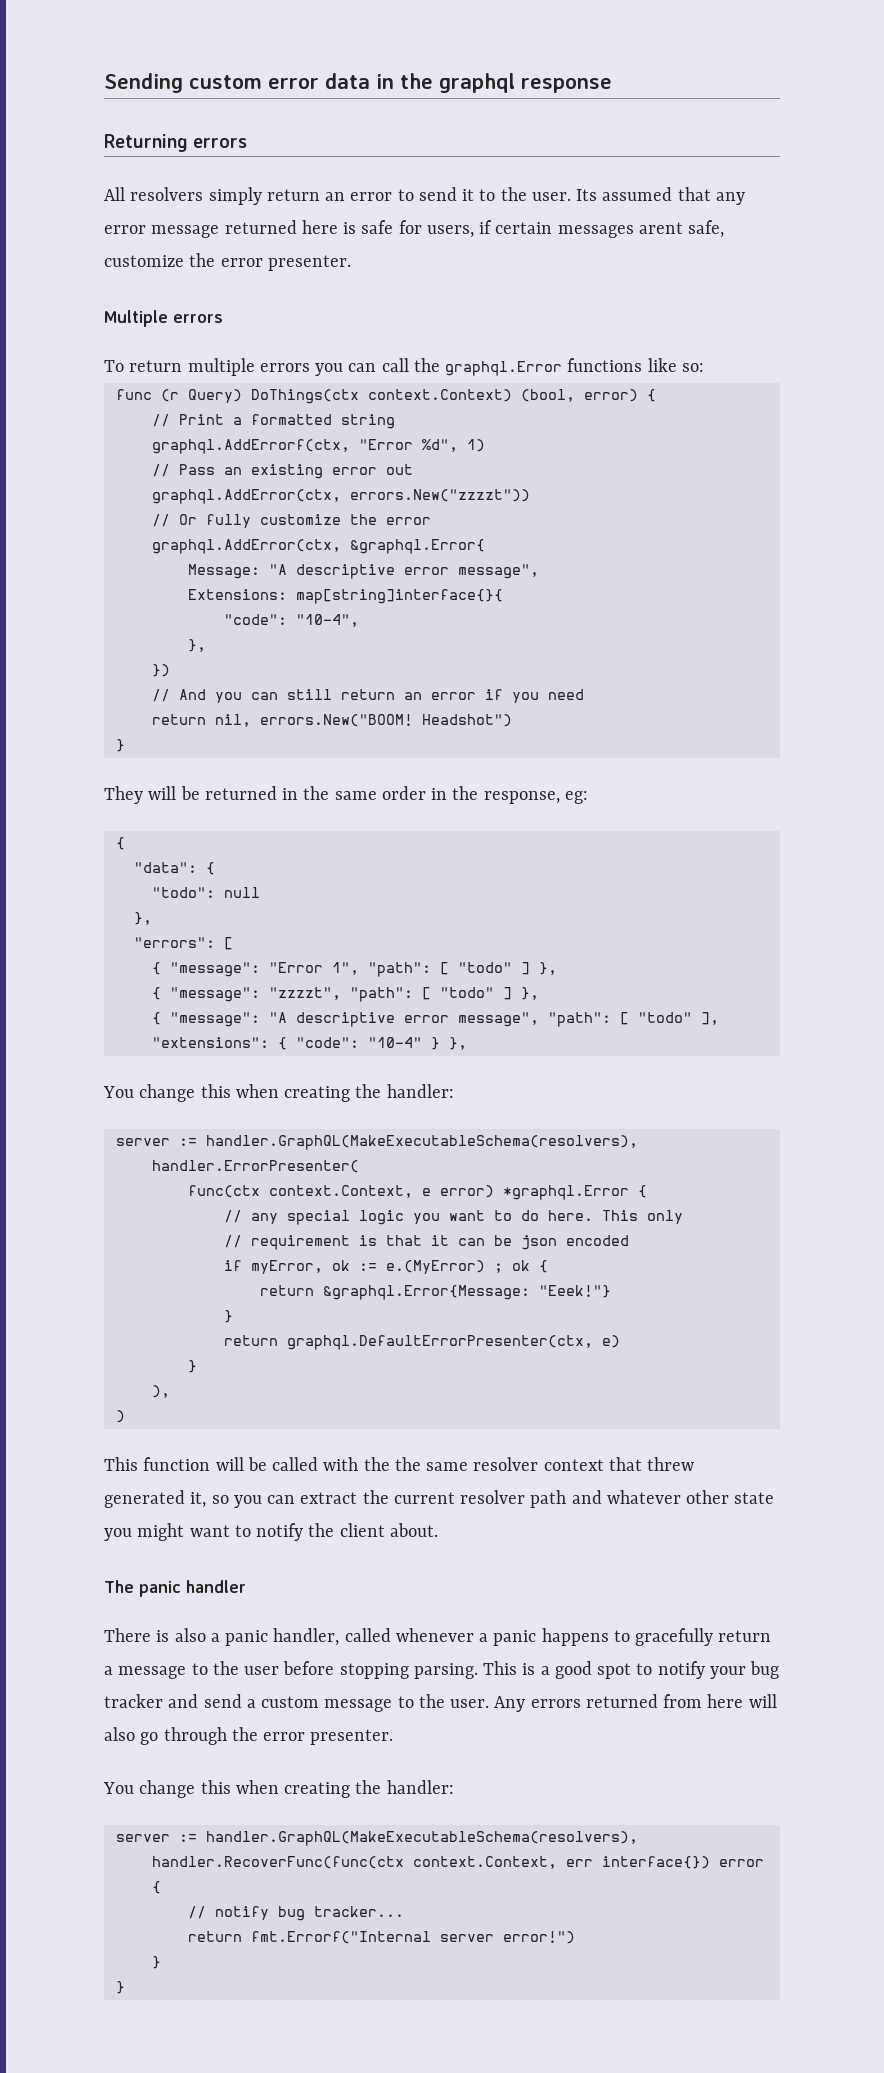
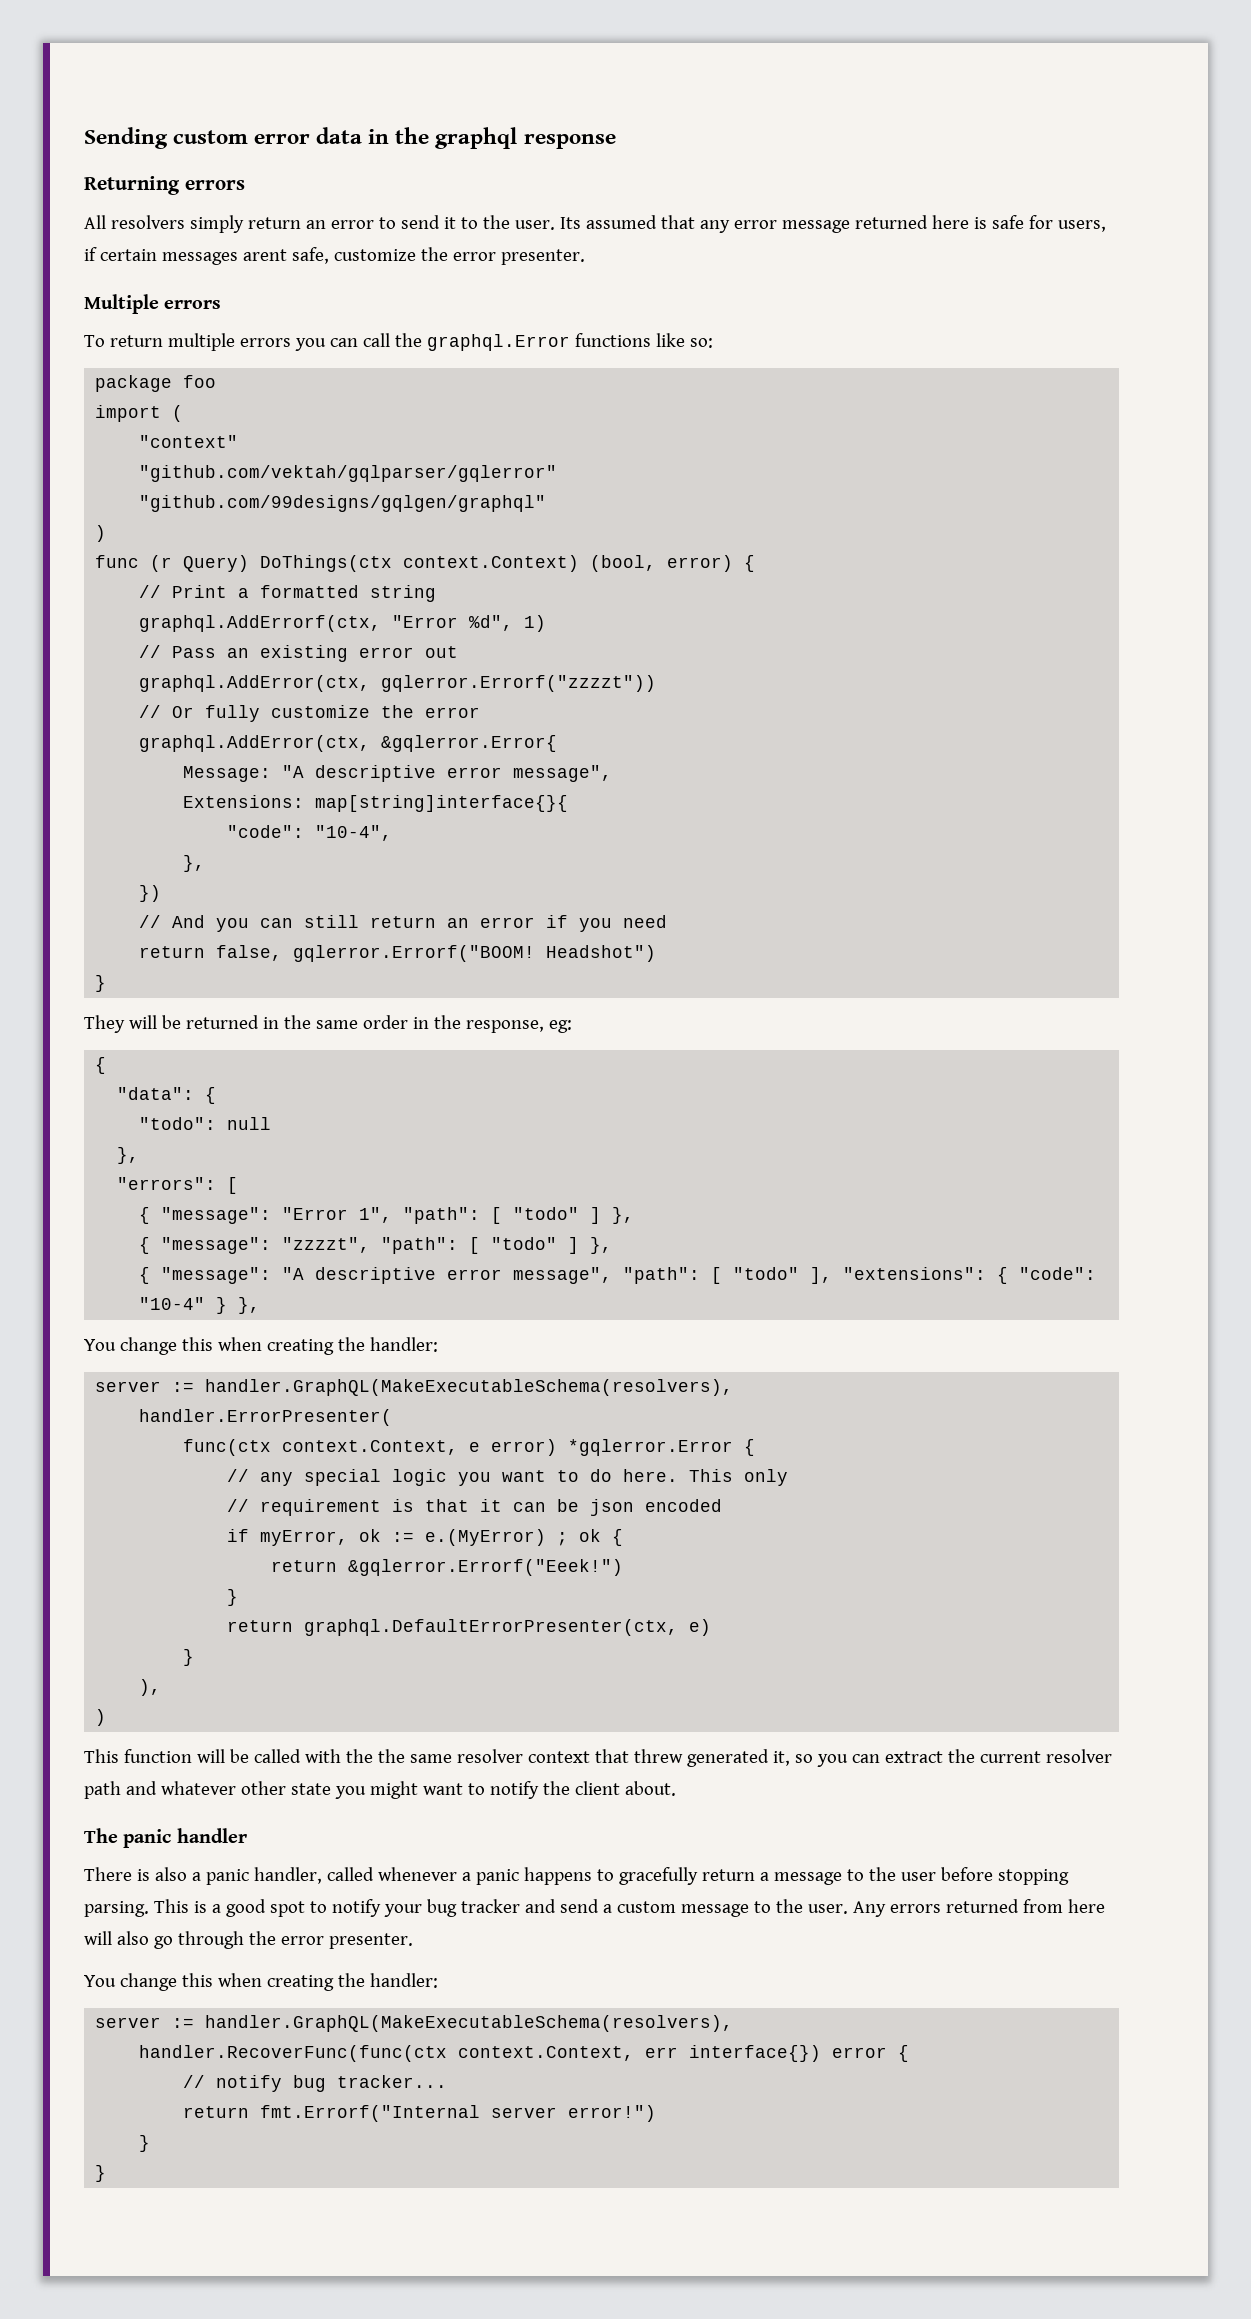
+ package foo
+ import (
+ "context"
+ "github.com/vektah/gqlparser/gqlerror"
+ "github.com/99designs/gqlgen/graphql"
+ )
- graphql.AddError(ctx, errors.New("zzzzt"))
+ graphql.AddError(ctx, gqlerror.Errorf("zzzzt"))
- graphql.AddError(ctx, &graphql.Error{
+ graphql.AddError(ctx, &gqlerror.Error{
- return nil, errors.New("BOOM!
+ return false, gqlerror.Errorf("BOOM!
- func(ctx context.Context, e error) *graphql.Error {
+ func(ctx context.Context, e error) *gqlerror.Error {
- return &graphql.Error{Message: "Eeek!"}
+ return &gqlerror.Errorf("Eeek!")

